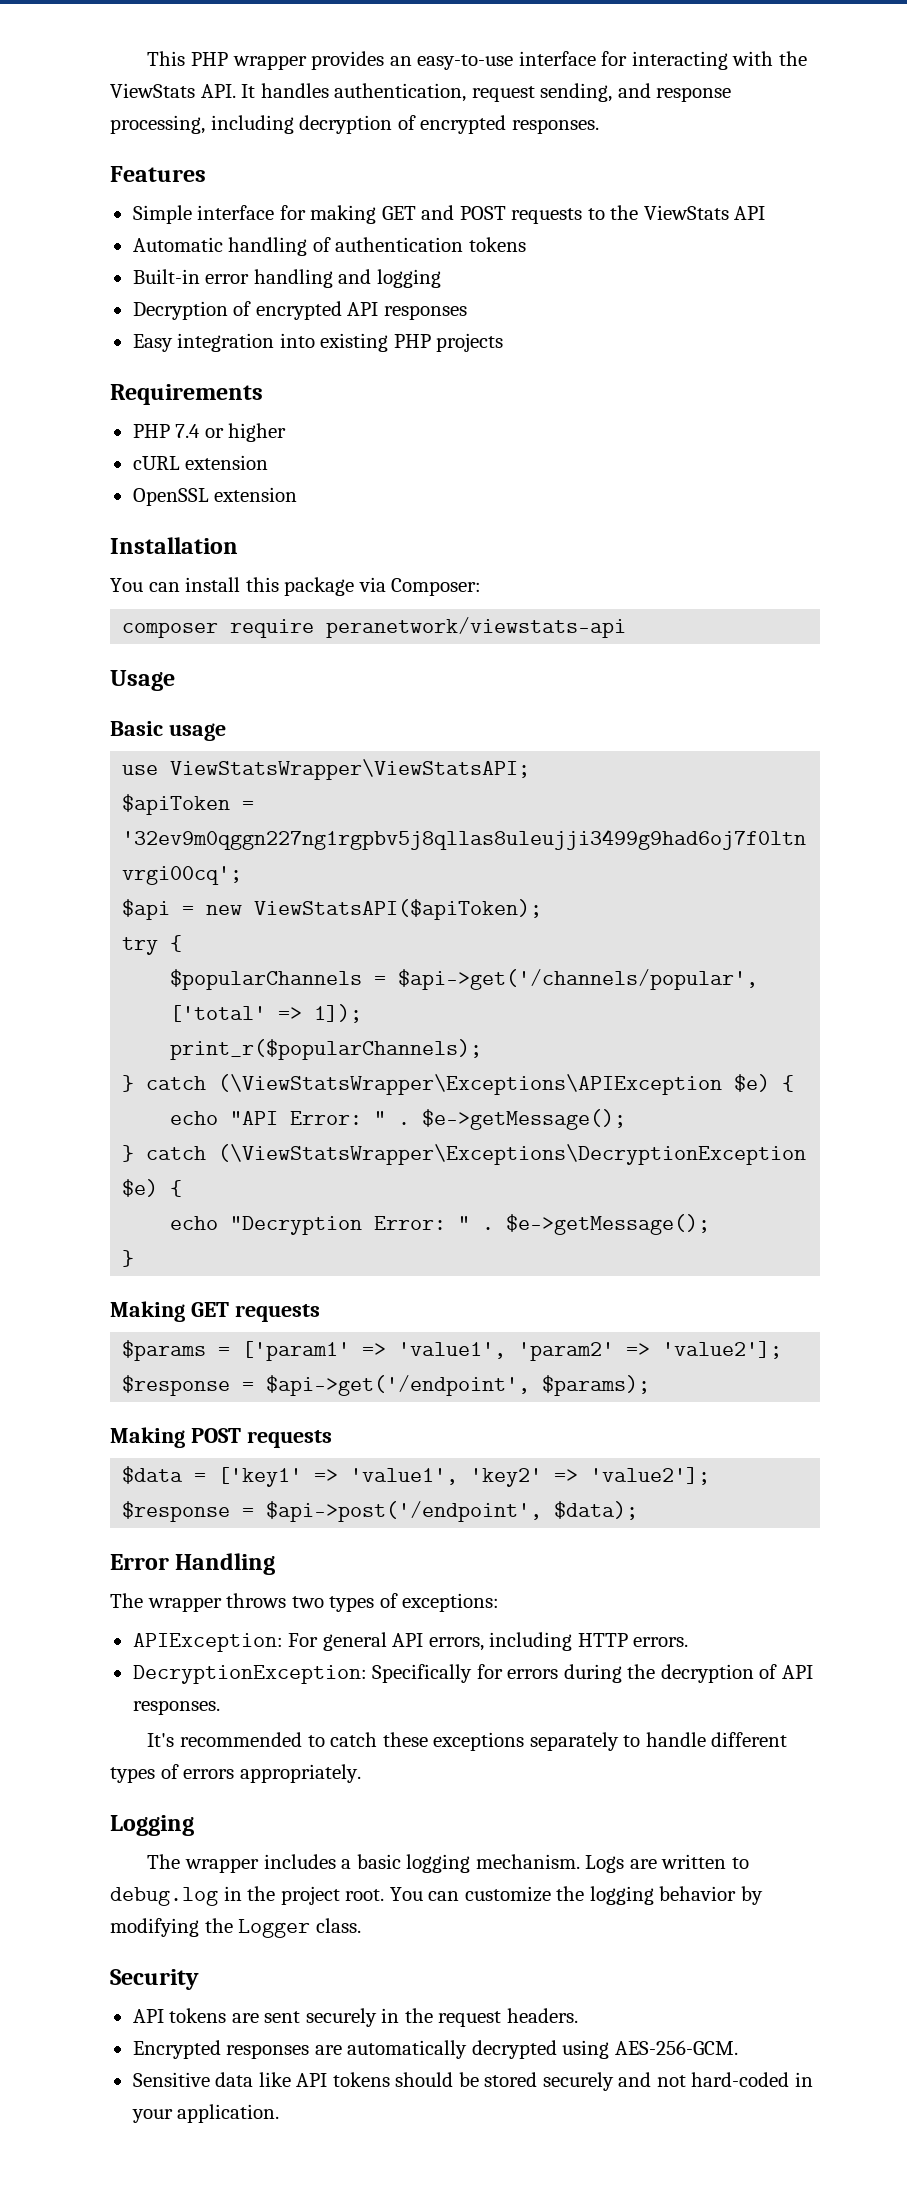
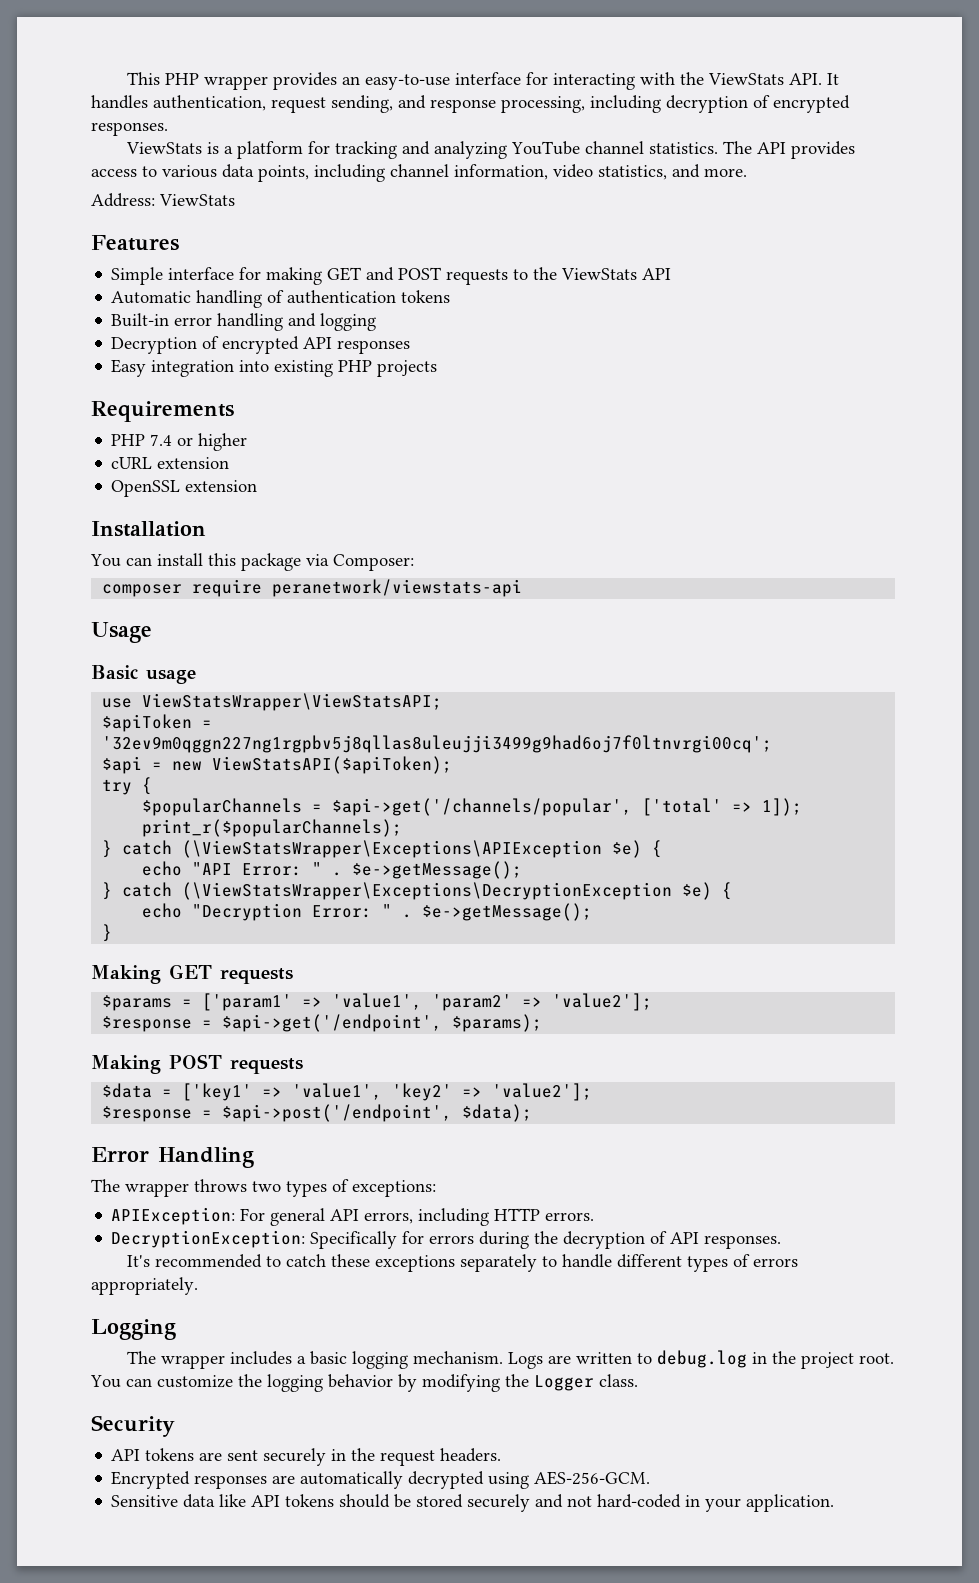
+ ViewStats is a platform for tracking and analyzing YouTube channel statistics. The API provides access to various data points, including channel information, video statistics, and more.
+ Address: ViewStats

